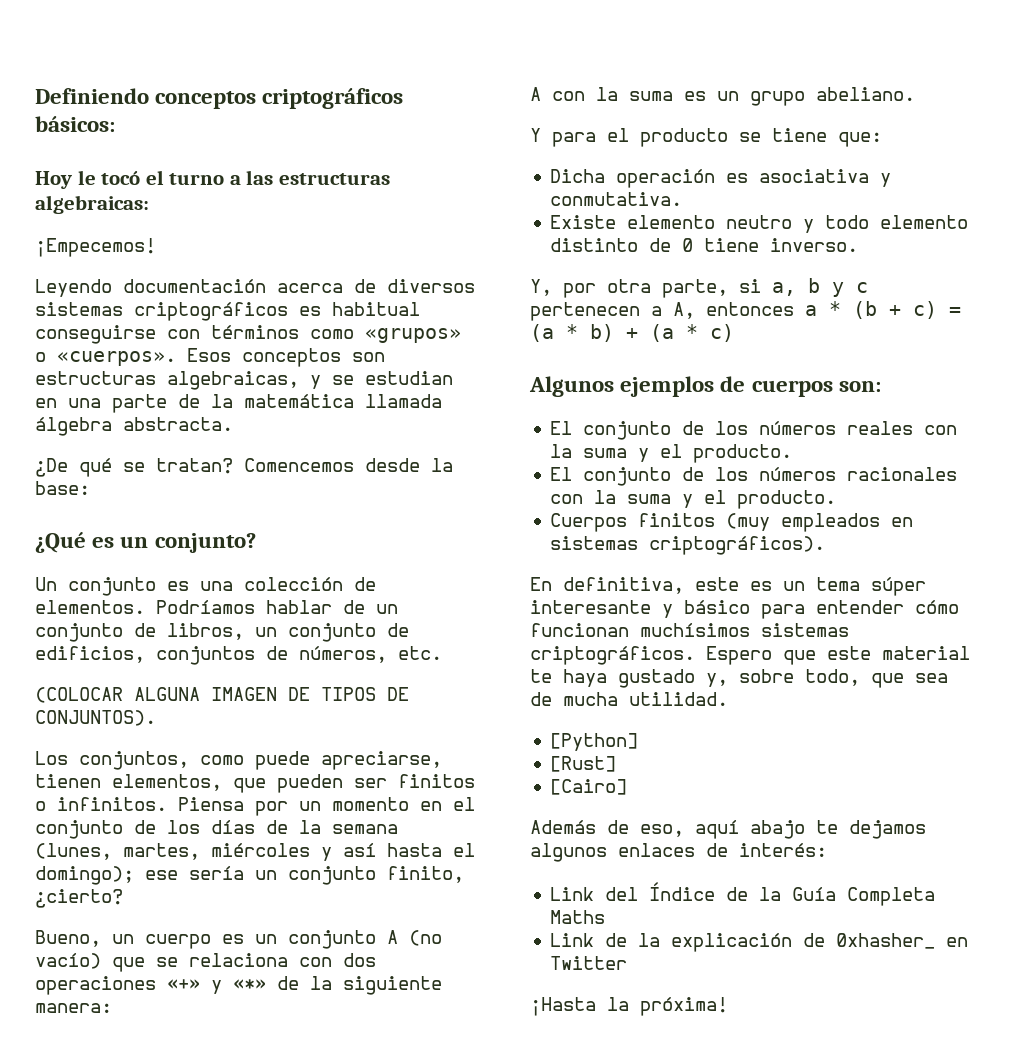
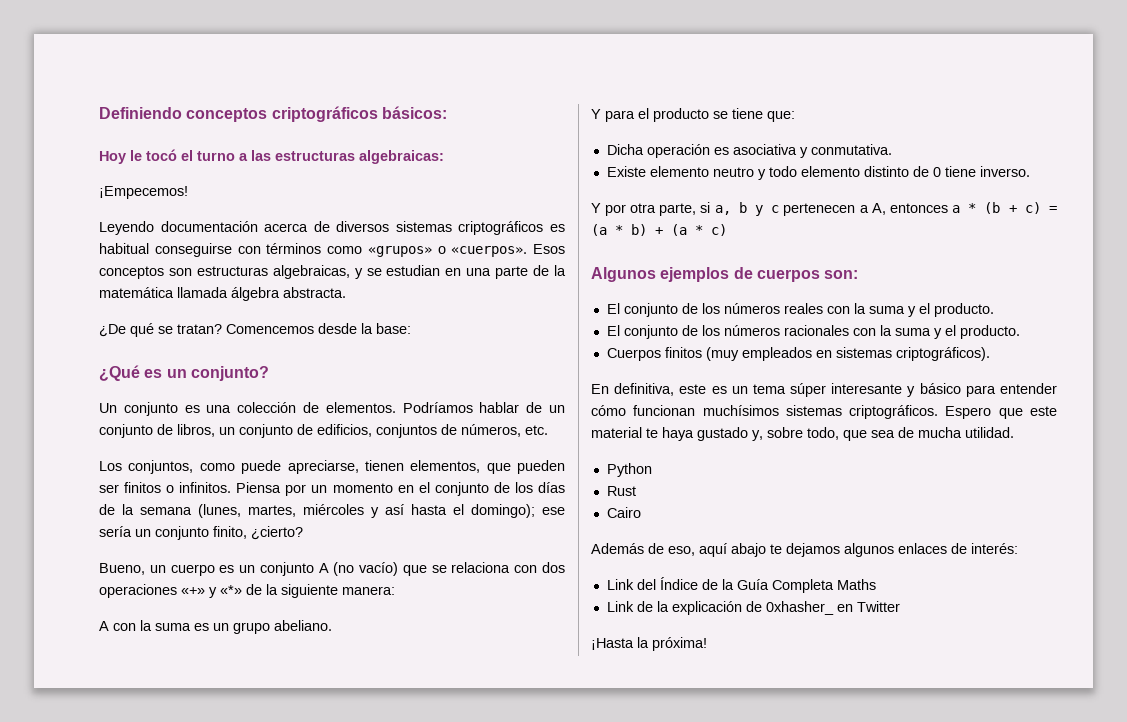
- (COLOCAR ALGUNA IMAGEN DE TIPOS DE CONJUNTOS).
- Y, por otra parte, si a, b y c pertenecen a A, entonces a * (b + c) = (a * b) + (a * c)
+ Y por otra parte, si a, b y c pertenecen a A, entonces a * (b + c) = (a * b) + (a * c)
- [Python]
- [Rust]
- [Cairo]
+ Python
+ Rust
+ Cairo

